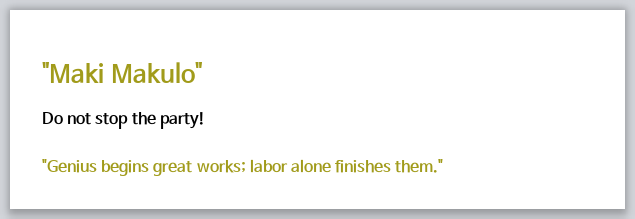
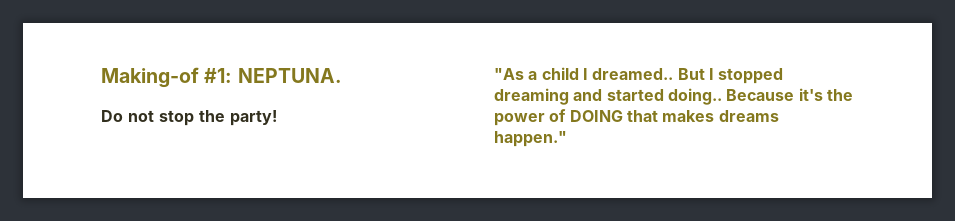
- "Maki Makulo"
+ Making-of #1: NEPTUNA.
- "Genius begins great works; labor alone finishes them."
+ "As a child I dreamed.. But I stopped dreaming and started doing.. Because it's the power of DOING that makes dreams happen."

